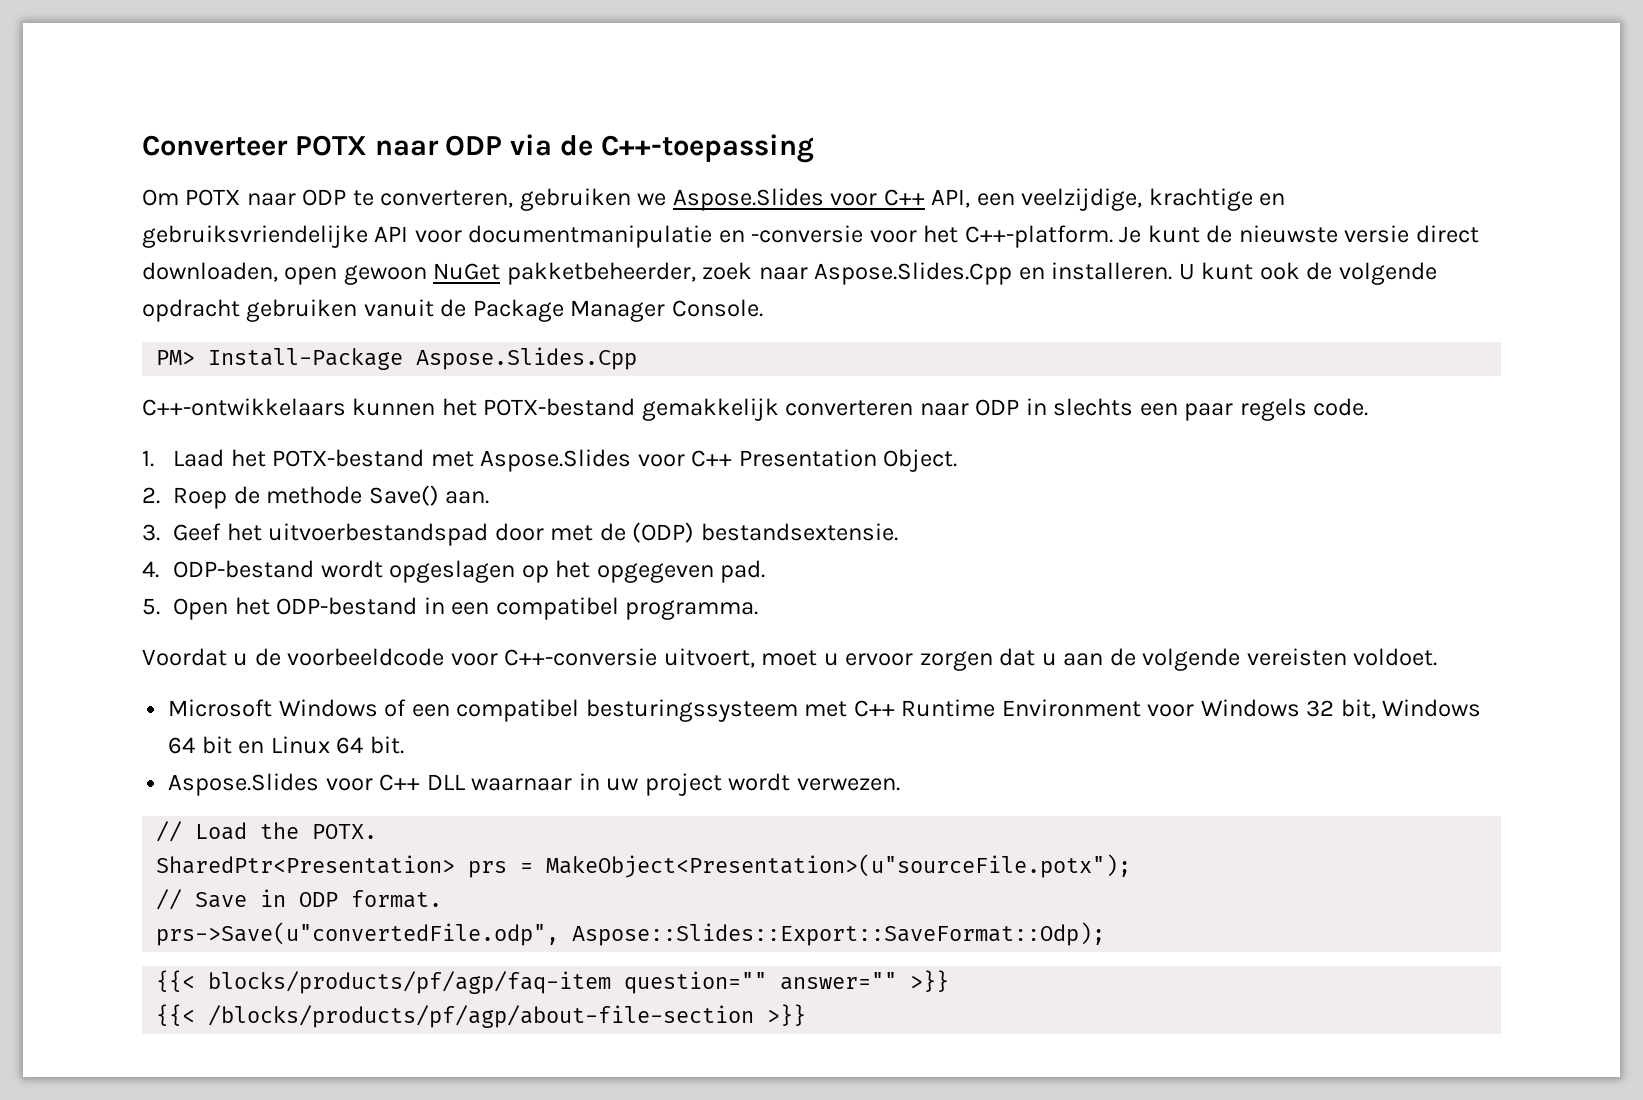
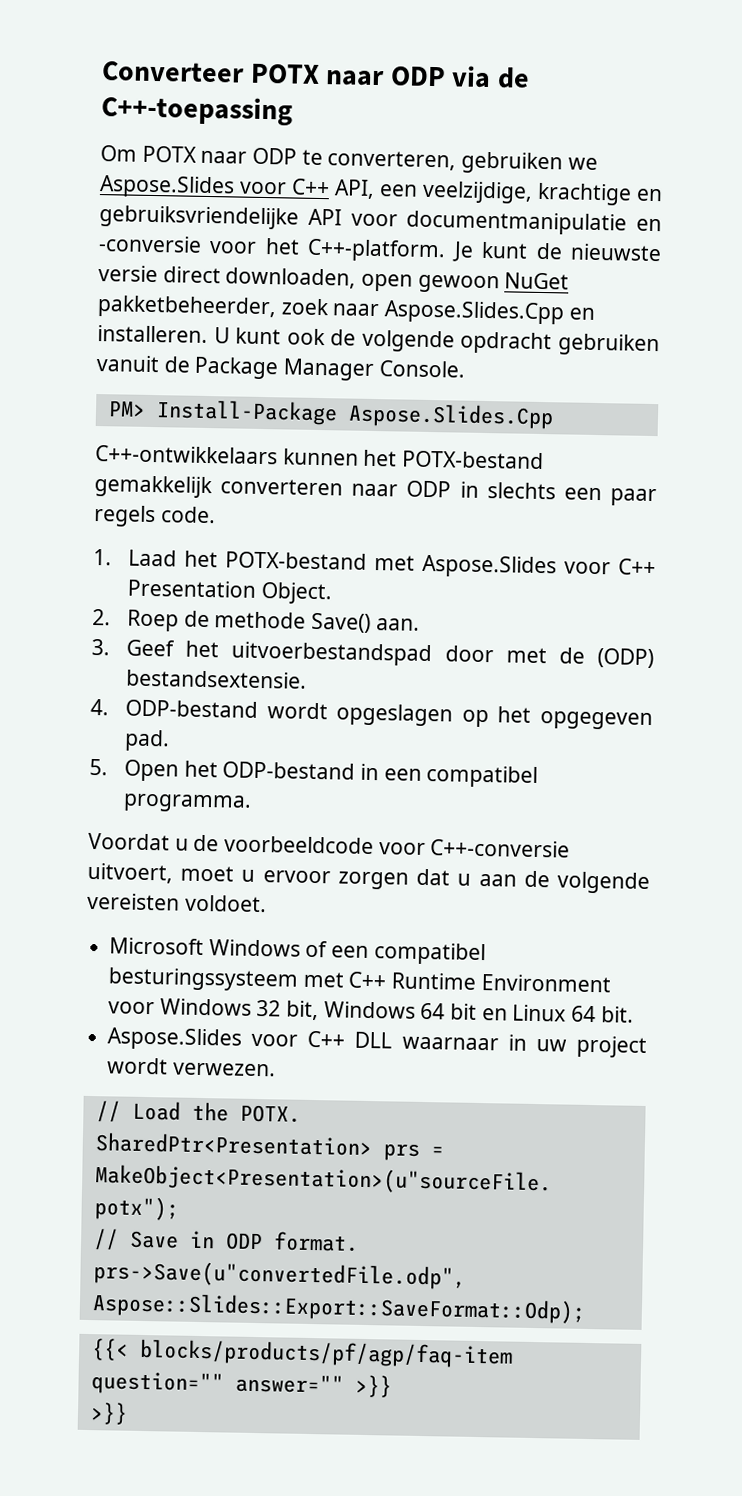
  {{< blocks/products/pf/agp/faq-item question="" answer="" >}}
- {{< /blocks/products/pf/agp/about-file-section >}}
+ >}}

